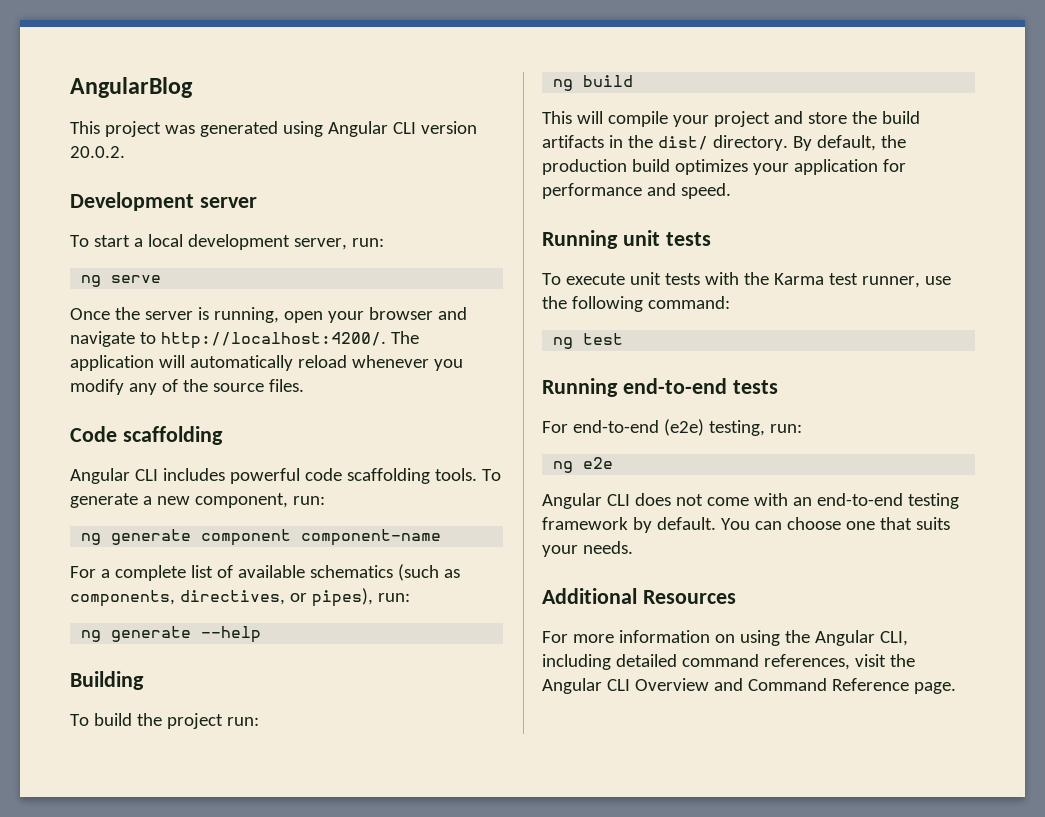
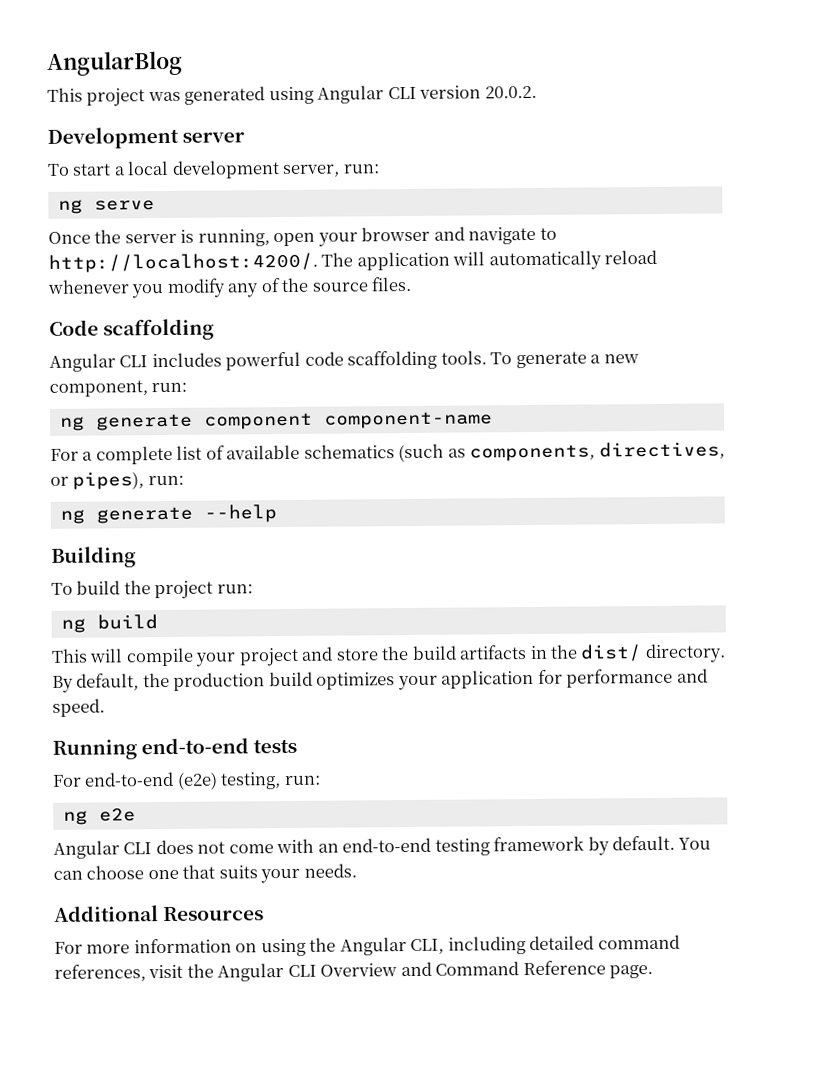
- Running unit tests
- To execute unit tests with the Karma test runner, use the following command:
- ng test

